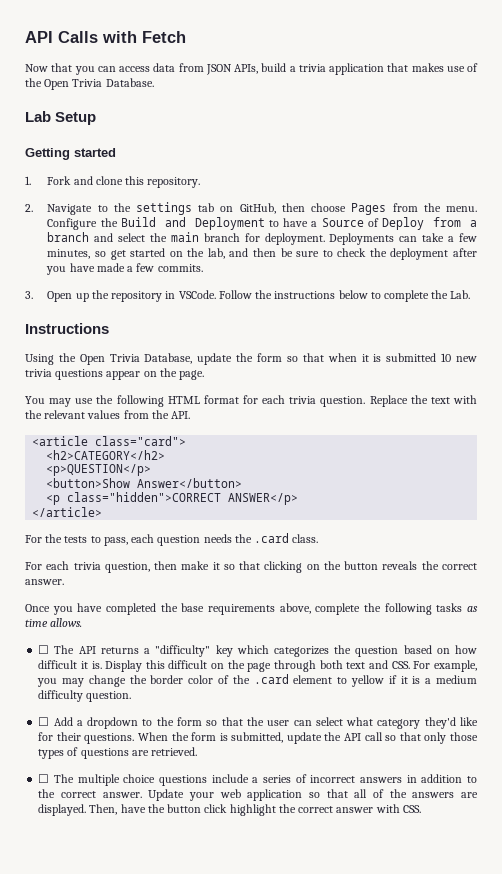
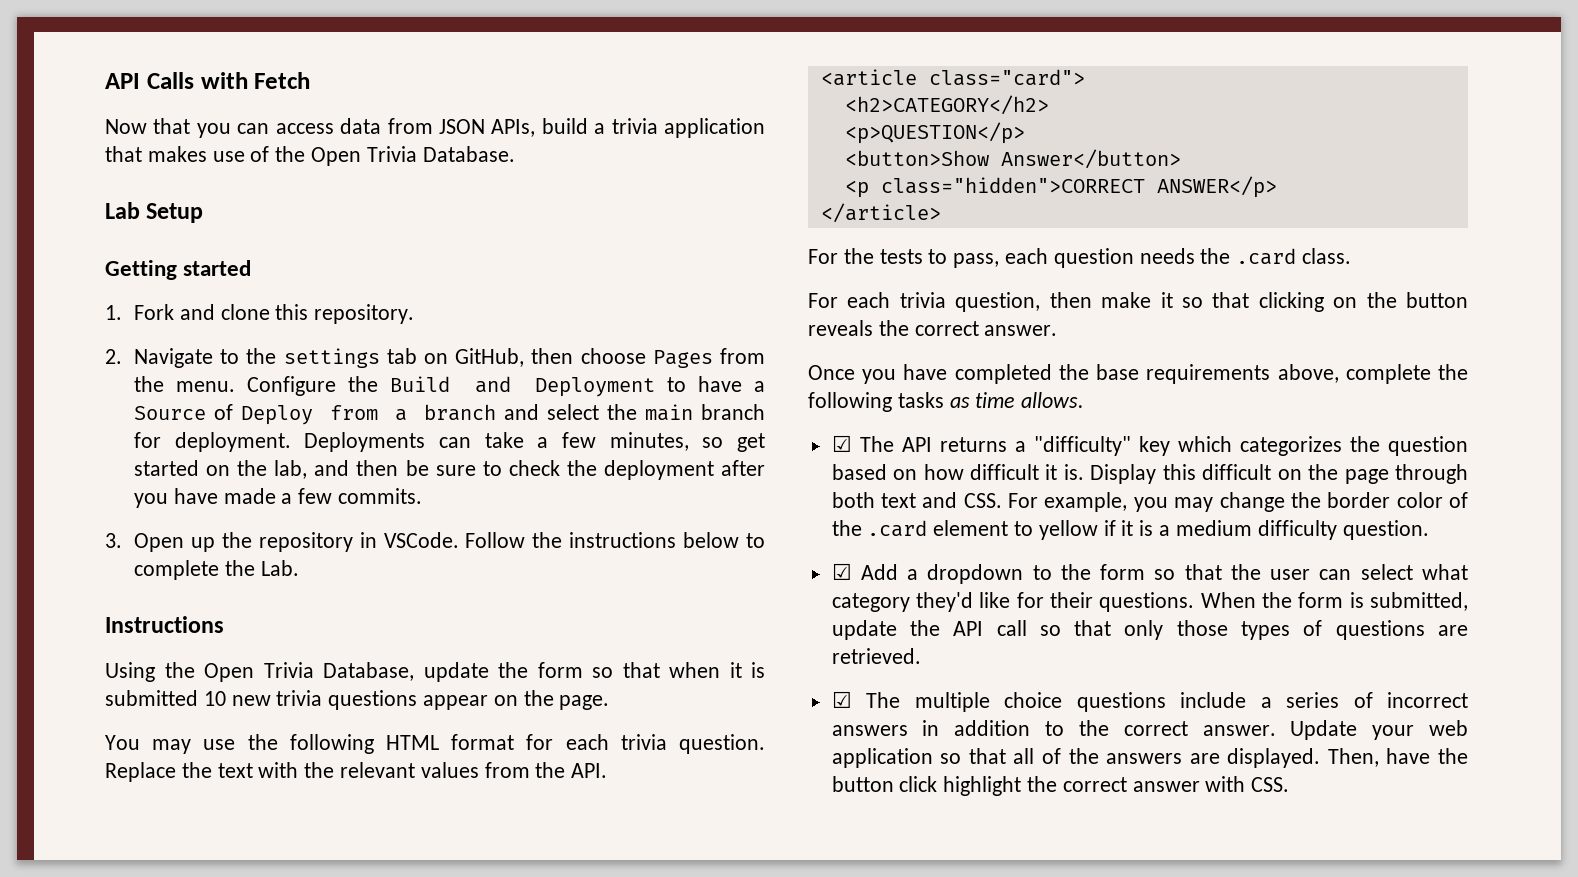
- ☐ The API returns a "difficulty" key which categorizes the question based on how difficult it is.
+ ☑ The API returns a "difficulty" key which categorizes the question based on how difficult it is.
- ☐ Add a dropdown to the form so that the user can select what category they'd like for their questions.
+ ☑ Add a dropdown to the form so that the user can select what category they'd like for their questions.
- ☐ The multiple choice questions include a series of incorrect answers in addition to the correct answer.
+ ☑ The multiple choice questions include a series of incorrect answers in addition to the correct answer.

